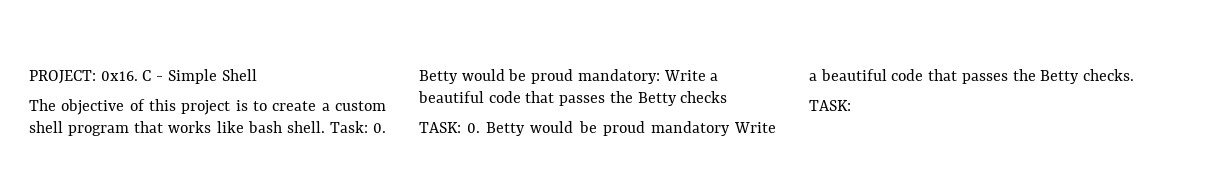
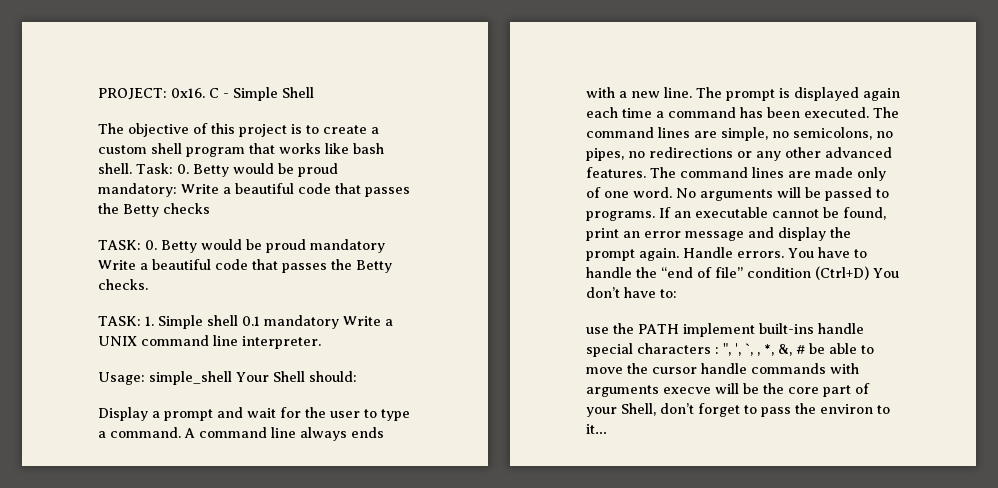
  TASK: 0. Betty would be proud mandatory Write a beautiful code that passes the Betty checks.
- TASK:
+ TASK: 1. Simple shell 0.1 mandatory Write a UNIX command line interpreter.
+ Usage: simple_shell Your Shell should:
+ Display a prompt and wait for the user to type a command. A command line always ends with a new line. The prompt is displayed again each time a command has been executed. The command lines are simple, no semicolons, no pipes, no redirections or any other advanced features. The command lines are made only of one word. No arguments will be passed to programs. If an executable cannot be found, print an error message and display the prompt again. Handle errors. You have to handle the “end of file” condition (Ctrl+D) You don’t have to:
+ use the PATH implement built-ins handle special characters : ", ', `, , *, &, # be able to move the cursor handle commands with arguments execve will be the core part of your Shell, don’t forget to pass the environ to it…

